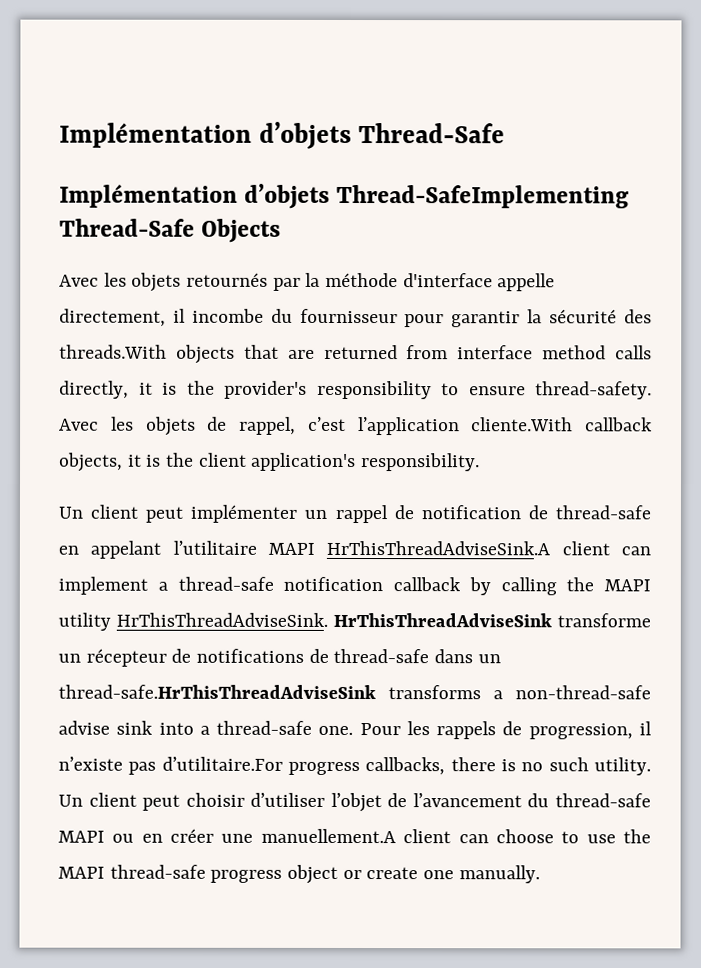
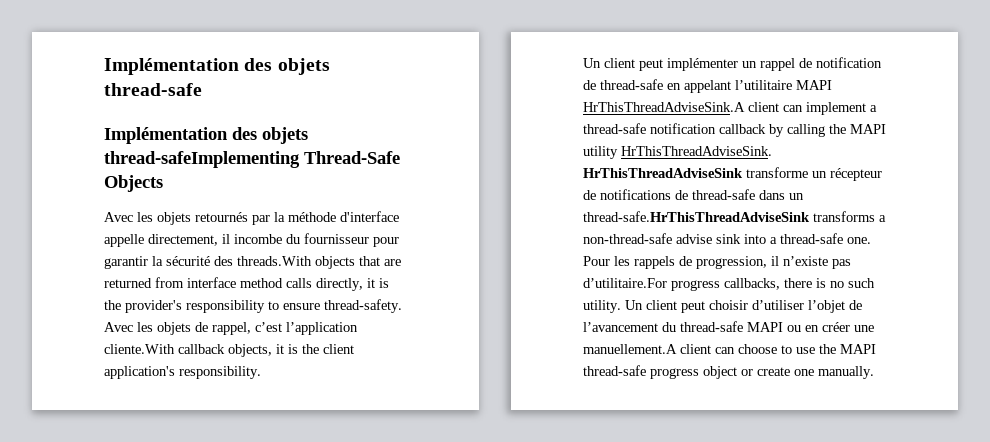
- Implémentation d’objets Thread-Safe
- Implémentation d’objets Thread-SafeImplementing Thread-Safe Objects
+ Implémentation des objets thread-safe
+ Implémentation des objets thread-safeImplementing Thread-Safe Objects

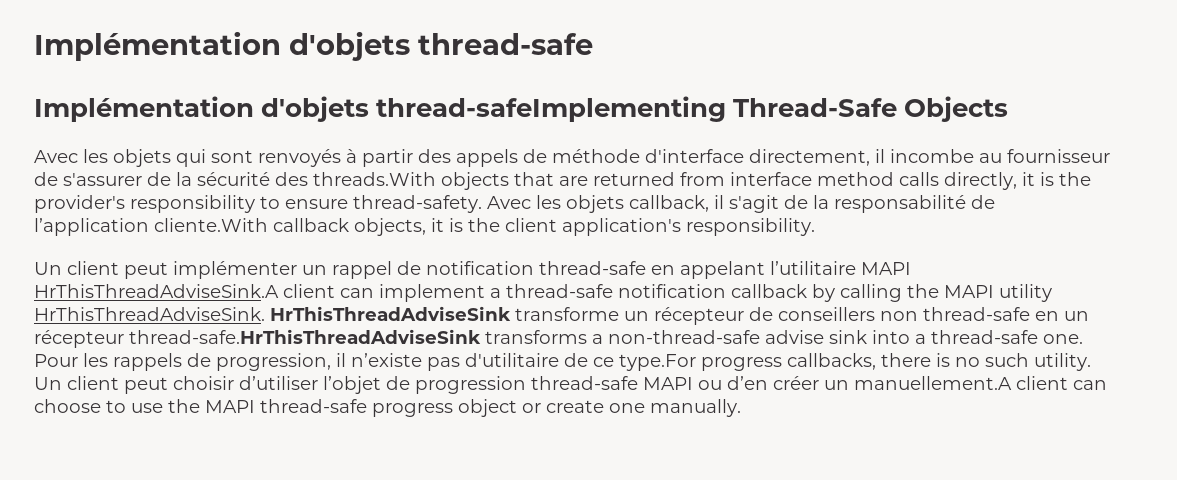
- Implémentation des objets thread-safe
+ Implémentation d'objets thread-safe
- Implémentation des objets thread-safeImplementing Thread-Safe Objects
+ Implémentation d'objets thread-safeImplementing Thread-Safe Objects
- Avec les objets retournés par la méthode d'interface appelle directement, il incombe du fournisseur pour garantir la sécurité des threads.With objects that are returned from interface method calls directly, it is the provider's responsibility to ensure thread-safety.
+ Avec les objets qui sont renvoyés à partir des appels de méthode d'interface directement, il incombe au fournisseur de s'assurer de la sécurité des threads.With objects that are returned from interface method calls directly, it is the provider's responsibility to ensure thread-safety.
- Avec les objets de rappel, c’est l’application cliente.With callback objects, it is the client application's responsibility.
+ Avec les objets callback, il s'agit de la responsabilité de l’application cliente.With callback objects, it is the client application's responsibility.
- Un client peut implémenter un rappel de notification de thread-safe en appelant l’utilitaire MAPI HrThisThreadAdviseSink.A client can implement a thread-safe notification callback by calling the MAPI utility HrThisThreadAdviseSink.
+ Un client peut implémenter un rappel de notification thread-safe en appelant l’utilitaire MAPI HrThisThreadAdviseSink.A client can implement a thread-safe notification callback by calling the MAPI utility HrThisThreadAdviseSink.
- HrThisThreadAdviseSink transforme un récepteur de notifications de thread-safe dans un thread-safe.HrThisThreadAdviseSink transforms a non-thread-safe advise sink into a thread-safe one.
+ HrThisThreadAdviseSink transforme un récepteur de conseillers non thread-safe en un récepteur thread-safe.HrThisThreadAdviseSink transforms a non-thread-safe advise sink into a thread-safe one.
- Pour les rappels de progression, il n’existe pas d’utilitaire.For progress callbacks, there is no such utility.
+ Pour les rappels de progression, il n’existe pas d'utilitaire de ce type.For progress callbacks, there is no such utility.
- Un client peut choisir d’utiliser l’objet de l’avancement du thread-safe MAPI ou en créer une manuellement.A client can choose to use the MAPI thread-safe progress object or create one manually.
+ Un client peut choisir d’utiliser l’objet de progression thread-safe MAPI ou d’en créer un manuellement.A client can choose to use the MAPI thread-safe progress object or create one manually.

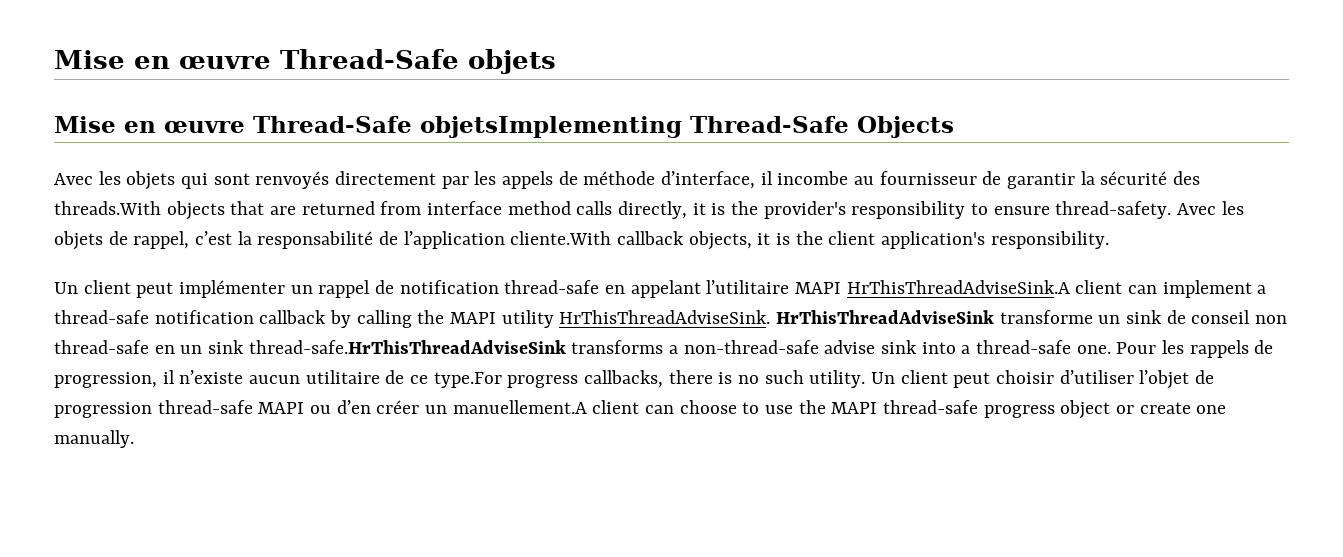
- Implémentation d'objets thread-safe
- Implémentation d'objets thread-safeImplementing Thread-Safe Objects
+ Mise en œuvre Thread-Safe objets
+ Mise en œuvre Thread-Safe objetsImplementing Thread-Safe Objects
- Avec les objets qui sont renvoyés à partir des appels de méthode d'interface directement, il incombe au fournisseur de s'assurer de la sécurité des threads.With objects that are returned from interface method calls directly, it is the provider's responsibility to ensure thread-safety.
+ Avec les objets qui sont renvoyés directement par les appels de méthode d’interface, il incombe au fournisseur de garantir la sécurité des threads.With objects that are returned from interface method calls directly, it is the provider's responsibility to ensure thread-safety.
- Avec les objets callback, il s'agit de la responsabilité de l’application cliente.With callback objects, it is the client application's responsibility.
+ Avec les objets de rappel, c’est la responsabilité de l’application cliente.With callback objects, it is the client application's responsibility.
- HrThisThreadAdviseSink transforme un récepteur de conseillers non thread-safe en un récepteur thread-safe.HrThisThreadAdviseSink transforms a non-thread-safe advise sink into a thread-safe one.
+ HrThisThreadAdviseSink transforme un sink de conseil non thread-safe en un sink thread-safe.HrThisThreadAdviseSink transforms a non-thread-safe advise sink into a thread-safe one.
- Pour les rappels de progression, il n’existe pas d'utilitaire de ce type.For progress callbacks, there is no such utility.
+ Pour les rappels de progression, il n’existe aucun utilitaire de ce type.For progress callbacks, there is no such utility.

